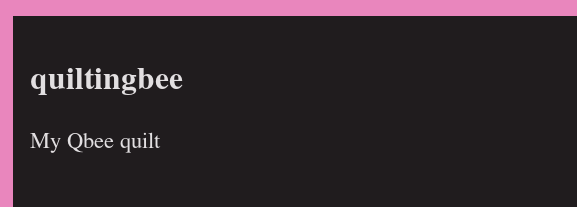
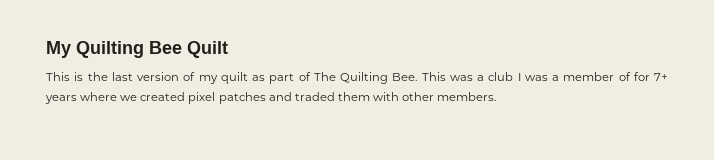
- quiltingbee
- My Qbee quilt
+ My Quilting Bee Quilt
+ This is the last version of my quilt as part of The Quilting Bee. This was a club I was a member of for 7+ years where we created pixel patches and traded them with other members.

